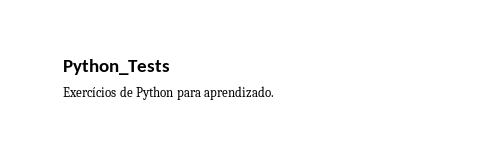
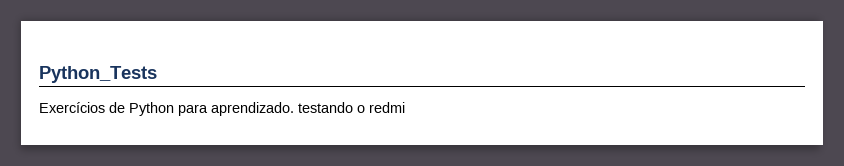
- Exercícios de Python para aprendizado.
+ Exercícios de Python para aprendizado. testando o redmi

